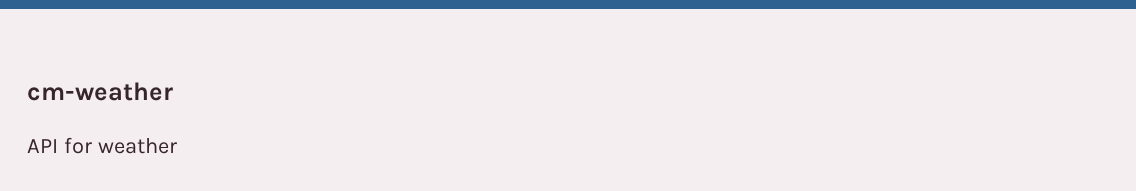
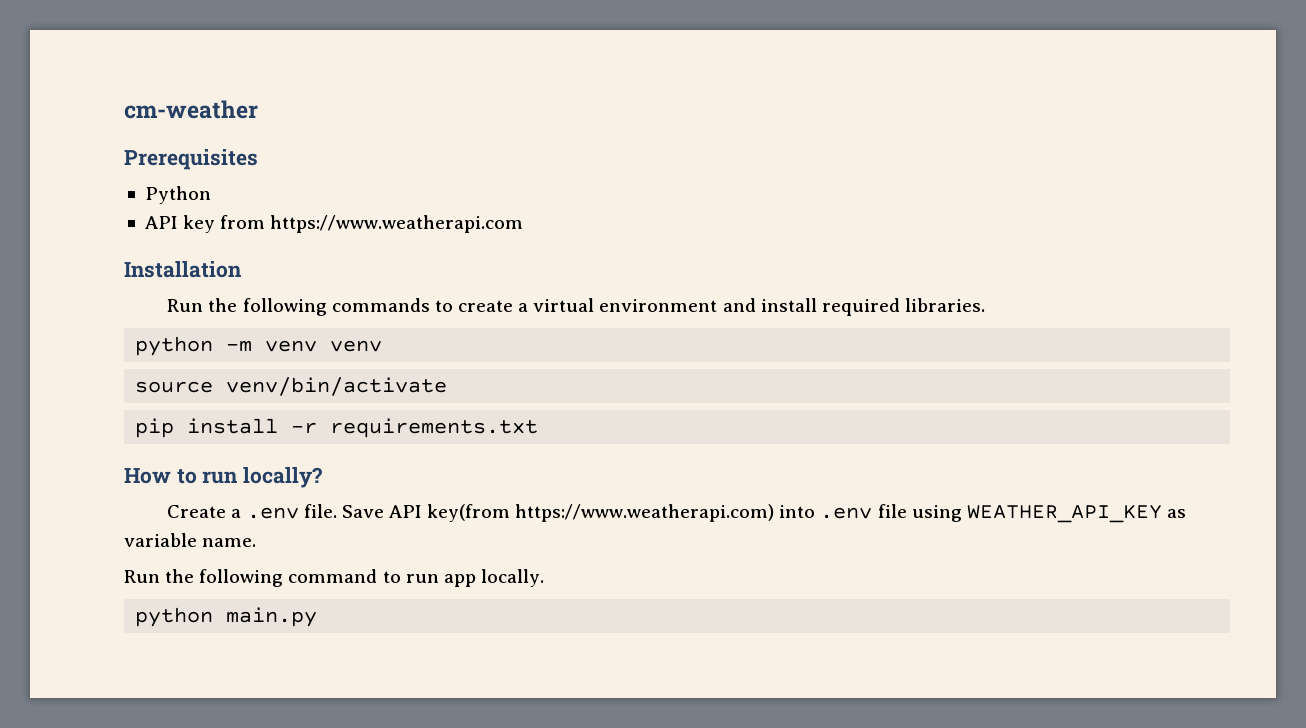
- API for weather
+ Prerequisites
+ Python
+ API key from https://www.weatherapi.com
+ Installation
+ Run the following commands to create a virtual environment and install required libraries.
+ python -m venv venv
+ source venv/bin/activate
+ pip install -r requirements.txt
+ How to run locally?
+ Create a .env file. Save API key(from https://www.weatherapi.com) into .env file using WEATHER_API_KEY as variable name.
+ Run the following command to run app locally.
+ python main.py

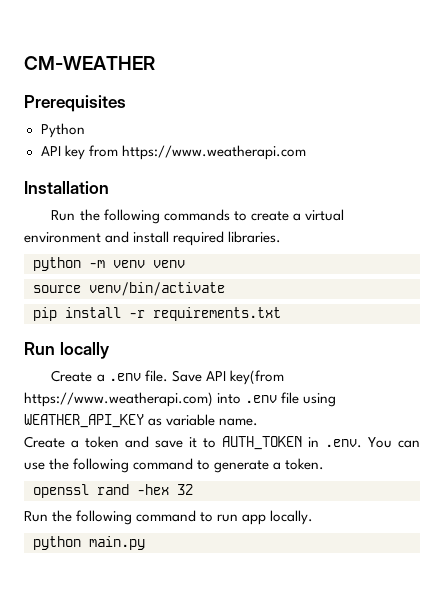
- cm-weather
+ CM-WEATHER
- How to run locally?
+ Run locally
+ Create a token and save it to AUTH_TOKEN in .env. You can use the following command to generate a token.
+ openssl rand -hex 32

